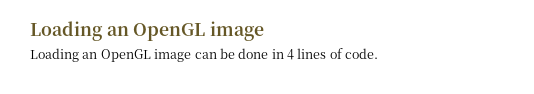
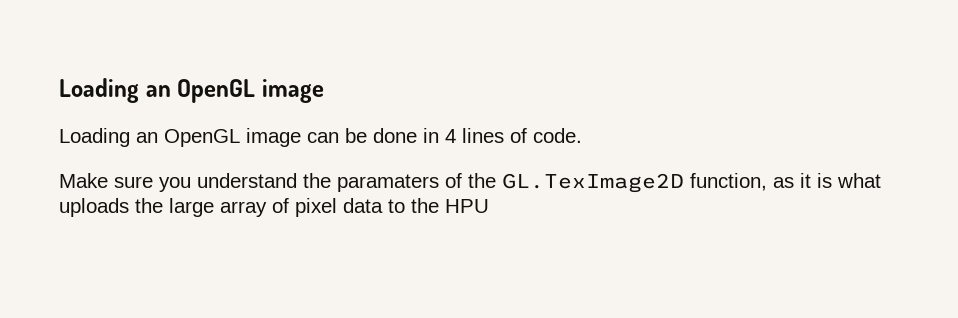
+ Make sure you understand the paramaters of the GL.TexImage2D function, as it is what uploads the large array of pixel data to the HPU

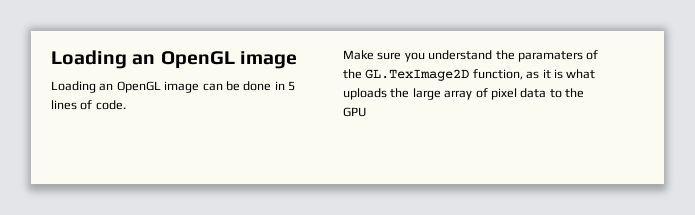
- Loading an OpenGL image can be done in 4 lines of code.
+ Loading an OpenGL image can be done in 5 lines of code.
- Make sure you understand the paramaters of the GL.TexImage2D function, as it is what uploads the large array of pixel data to the HPU
+ Make sure you understand the paramaters of the GL.TexImage2D function, as it is what uploads the large array of pixel data to the GPU

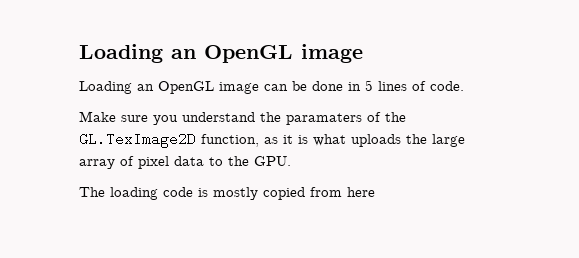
- Make sure you understand the paramaters of the GL.TexImage2D function, as it is what uploads the large array of pixel data to the GPU
+ Make sure you understand the paramaters of the GL.TexImage2D function, as it is what uploads the large array of pixel data to the GPU.
+ The loading code is mostly copied from here

